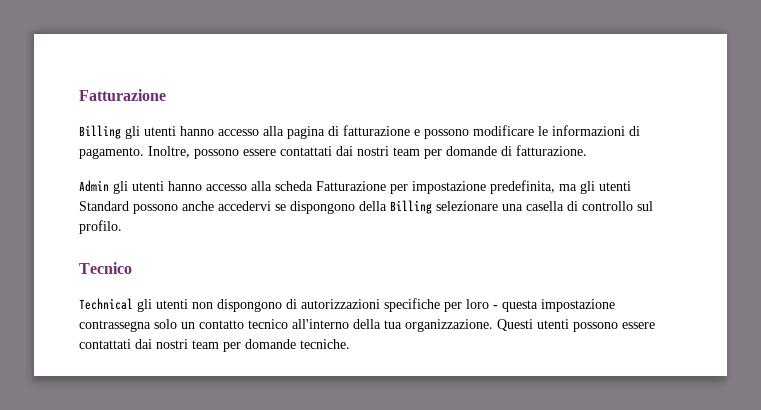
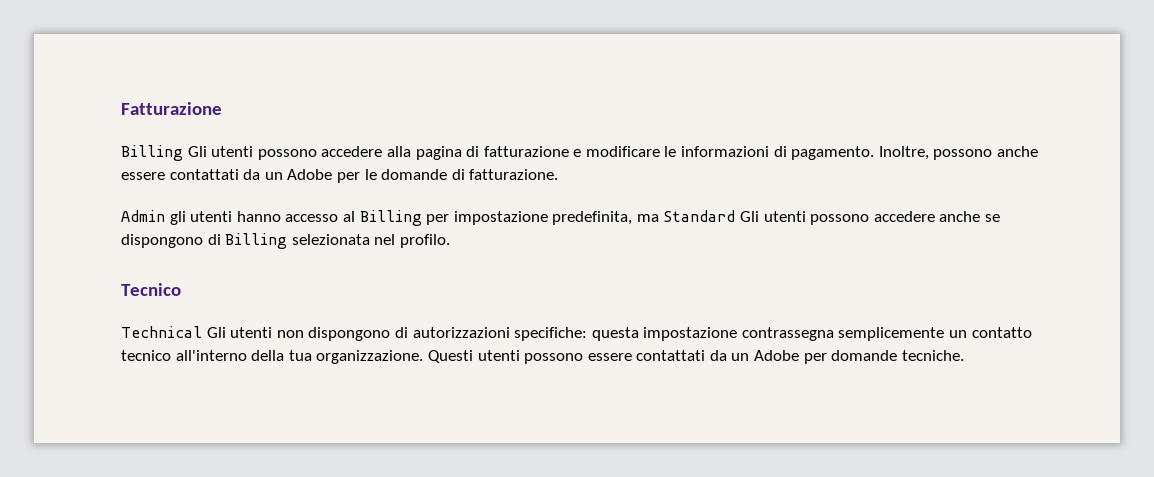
- Billing gli utenti hanno accesso alla pagina di fatturazione e possono modificare le informazioni di pagamento.
+ Billing Gli utenti possono accedere alla pagina di fatturazione e modificare le informazioni di pagamento.
- Inoltre, possono essere contattati dai nostri team per domande di fatturazione.
+ Inoltre, possono anche essere contattati da un Adobe per le domande di fatturazione.
- Admin gli utenti hanno accesso alla scheda Fatturazione per impostazione predefinita, ma gli utenti Standard possono anche accedervi se dispongono della Billing selezionare una casella di controllo sul profilo.
+ Admin gli utenti hanno accesso al Billing per impostazione predefinita, ma Standard Gli utenti possono accedere anche se dispongono di Billing selezionata nel profilo.
- Technical gli utenti non dispongono di autorizzazioni specifiche per loro - questa impostazione contrassegna solo un contatto tecnico all'interno della tua organizzazione.
+ Technical Gli utenti non dispongono di autorizzazioni specifiche: questa impostazione contrassegna semplicemente un contatto tecnico all'interno della tua organizzazione.
- Questi utenti possono essere contattati dai nostri team per domande tecniche.
+ Questi utenti possono essere contattati da un Adobe per domande tecniche.

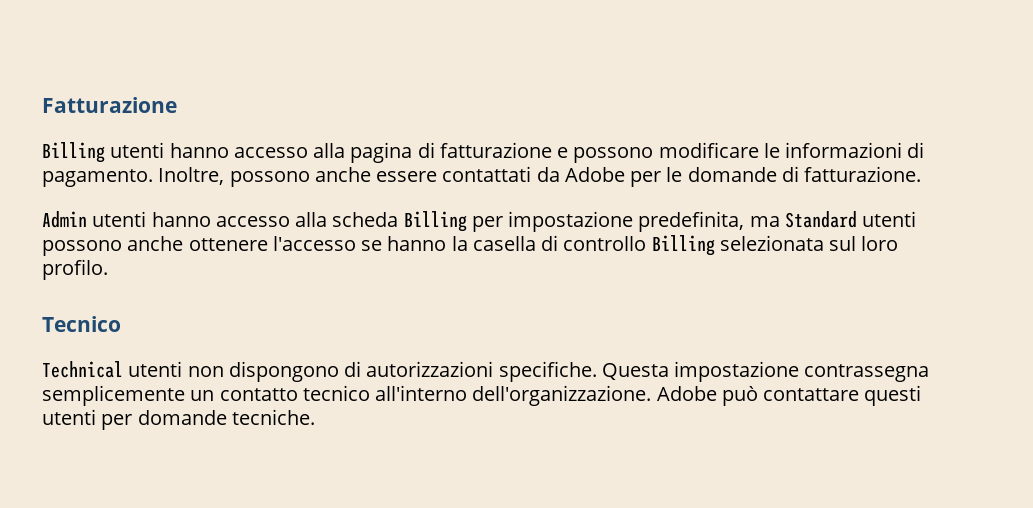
- Billing Gli utenti possono accedere alla pagina di fatturazione e modificare le informazioni di pagamento.
+ Billing utenti hanno accesso alla pagina di fatturazione e possono modificare le informazioni di pagamento.
- Inoltre, possono anche essere contattati da un Adobe per le domande di fatturazione.
+ Inoltre, possono anche essere contattati da Adobe per le domande di fatturazione.
- Admin gli utenti hanno accesso al Billing per impostazione predefinita, ma Standard Gli utenti possono accedere anche se dispongono di Billing selezionata nel profilo.
+ Admin utenti hanno accesso alla scheda Billing per impostazione predefinita, ma Standard utenti possono anche ottenere l'accesso se hanno la casella di controllo Billing selezionata sul loro profilo.
- Technical Gli utenti non dispongono di autorizzazioni specifiche: questa impostazione contrassegna semplicemente un contatto tecnico all'interno della tua organizzazione. Questi utenti possono essere contattati da un Adobe per domande tecniche.
+ Technical utenti non dispongono di autorizzazioni specifiche. Questa impostazione contrassegna semplicemente un contatto tecnico all'interno dell'organizzazione. Adobe può contattare questi utenti per domande tecniche.

